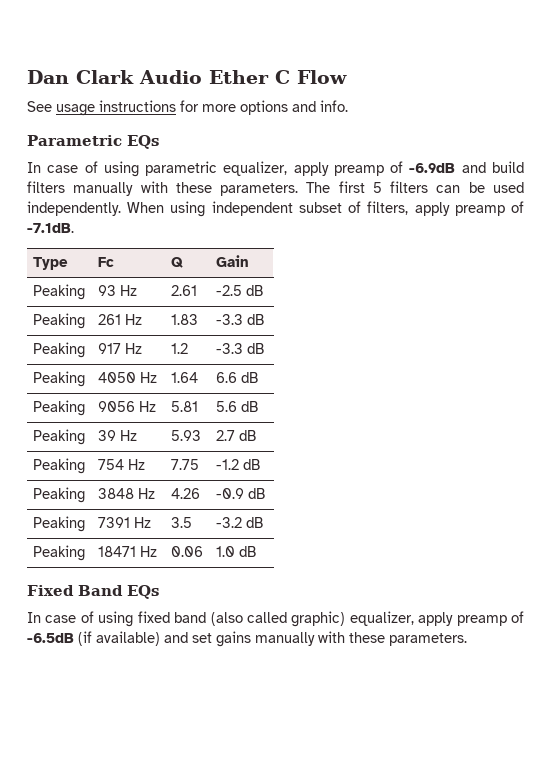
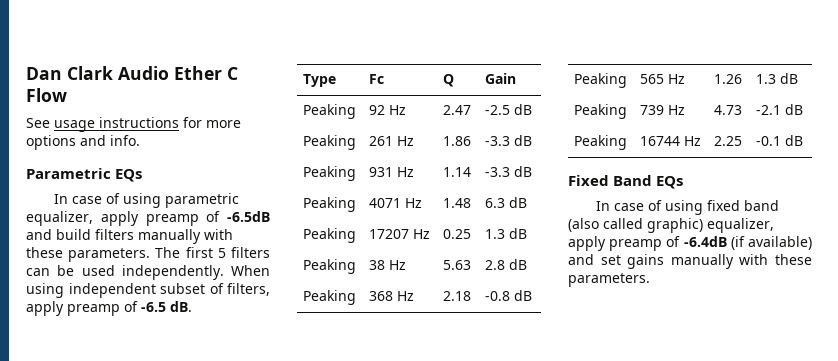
- In case of using parametric equalizer, apply preamp of -6.9dB and build filters manually with these parameters.
+ In case of using parametric equalizer, apply preamp of -6.5dB and build filters manually with these parameters.
- When using independent subset of filters, apply preamp of -7.1dB.
+ When using independent subset of filters, apply preamp of -6.5 dB.
- Peaking | 93 Hz | 2.61 | -2.5 dB
+ Peaking | 92 Hz | 2.47 | -2.5 dB
- Peaking | 261 Hz | 1.83 | -3.3 dB
- Peaking | 917 Hz | 1.2 | -3.3 dB
- Peaking | 4050 Hz | 1.64 | 6.6 dB
- Peaking | 9056 Hz | 5.81 | 5.6 dB
- Peaking | 39 Hz | 5.93 | 2.7 dB
- Peaking | 754 Hz | 7.75 | -1.2 dB
- Peaking | 3848 Hz | 4.26 | -0.9 dB
- Peaking | 7391 Hz | 3.5 | -3.2 dB
- Peaking | 18471 Hz | 0.06 | 1.0 dB
+ Peaking | 261 Hz | 1.86 | -3.3 dB
+ Peaking | 931 Hz | 1.14 | -3.3 dB
+ Peaking | 4071 Hz | 1.48 | 6.3 dB
+ Peaking | 17207 Hz | 0.25 | 1.3 dB
+ Peaking | 38 Hz | 5.63 | 2.8 dB
+ Peaking | 368 Hz | 2.18 | -0.8 dB
+ Peaking | 565 Hz | 1.26 | 1.3 dB
+ Peaking | 739 Hz | 4.73 | -2.1 dB
+ Peaking | 16744 Hz | 2.25 | -0.1 dB
- In case of using fixed band (also called graphic) equalizer, apply preamp of -6.5dB (if available) and set gains manually with these parameters.
+ In case of using fixed band (also called graphic) equalizer, apply preamp of -6.4dB (if available) and set gains manually with these parameters.

